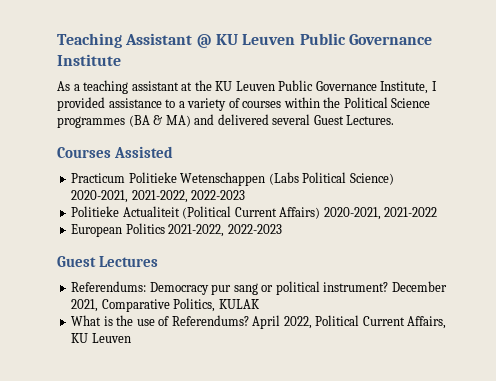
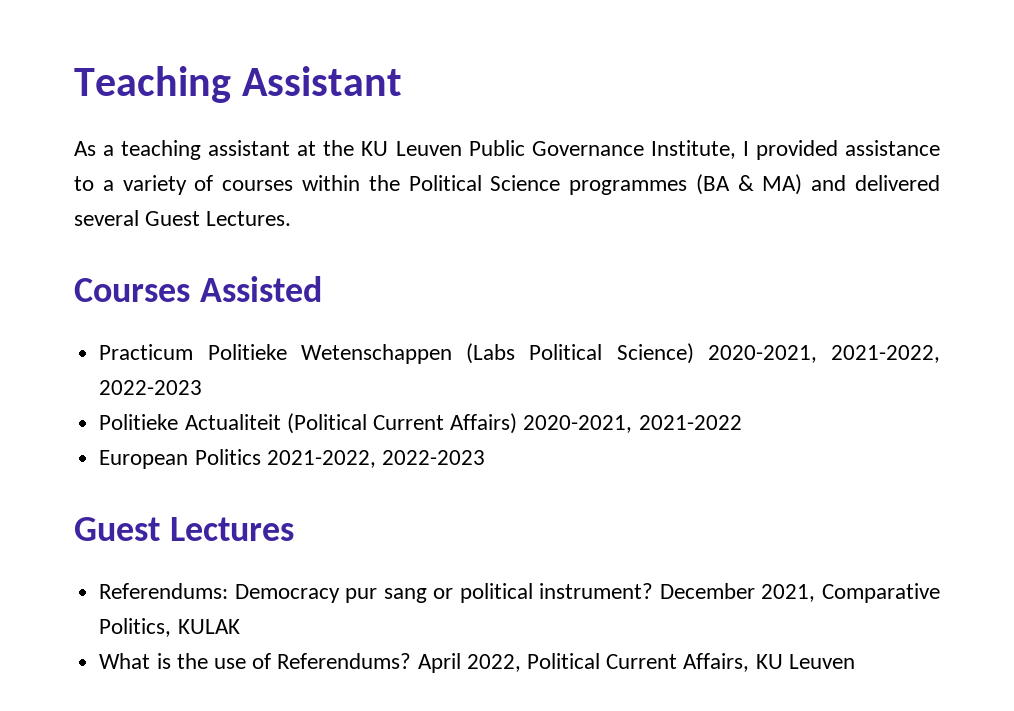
- Teaching Assistant @ KU Leuven Public Governance Institute
+ Teaching Assistant

